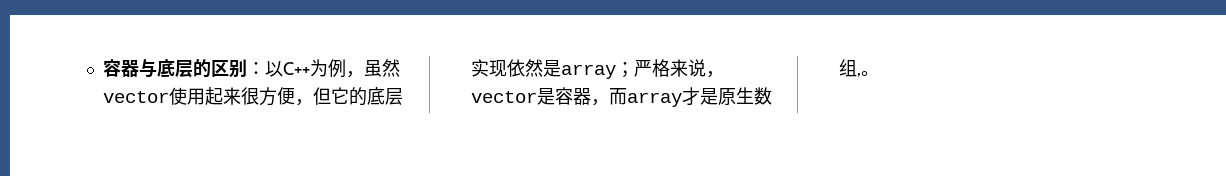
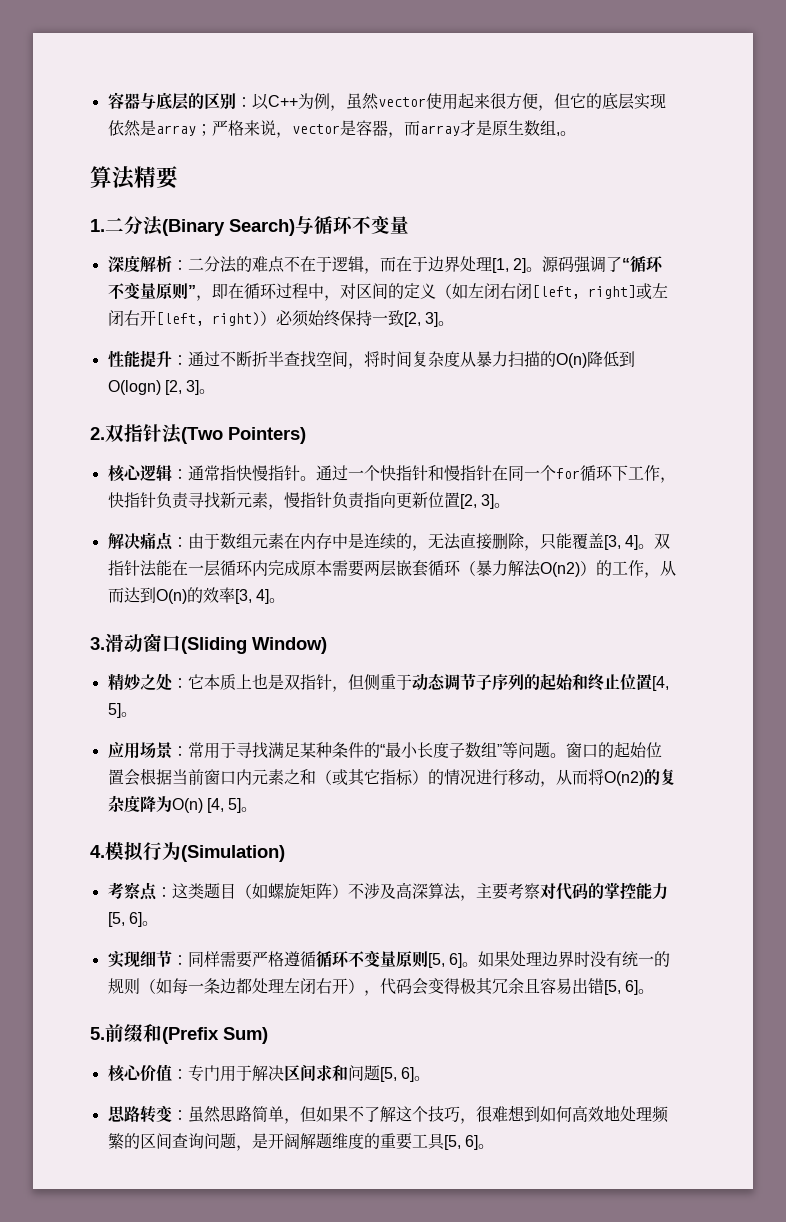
+ 算法精要
+ 1.二分法(Binary Search)与循环不变量
+ 深度解析：二分法的难点不在于逻辑，而在于边界处理[1, 2]。源码强调了“循环不变量原则”，即在循环过程中，对区间的定义（如左闭右闭[left, right]或左闭右开[left, right)）必须始终保持一致[2, 3]。
+ 性能提升：通过不断折半查找空间，将时间复杂度从暴力扫描的O(n)降低到O(logn) [2, 3]。
+ 2.双指针法(Two Pointers)
+ 核心逻辑：通常指快慢指针。通过一个快指针和慢指针在同一个for循环下工作，快指针负责寻找新元素，慢指针负责指向更新位置[2, 3]。
+ 解决痛点：由于数组元素在内存中是连续的，无法直接删除，只能覆盖[3, 4]。双指针法能在一层循环内完成原本需要两层嵌套循环（暴力解法O(n2)）的工作，从而达到O(n)的效率[3, 4]。
+ 3.滑动窗口(Sliding Window)
+ 精妙之处：它本质上也是双指针，但侧重于动态调节子序列的起始和终止位置[4, 5]。
+ 应用场景：常用于寻找满足某种条件的“最小长度子数组”等问题。窗口的起始位置会根据当前窗口内元素之和（或其它指标）的情况进行移动，从而将O(n2)的复杂度降为O(n) [4, 5]。
+ 4.模拟行为(Simulation)
+ 考察点：这类题目（如螺旋矩阵）不涉及高深算法，主要考察对代码的掌控能力[5, 6]。
+ 实现细节：同样需要严格遵循循环不变量原则[5, 6]。如果处理边界时没有统一的规则（如每一条边都处理左闭右开），代码会变得极其冗余且容易出错[5, 6]。
+ 5.前缀和(Prefix Sum)
+ 核心价值：专门用于解决区间求和问题[5, 6]。
+ 思路转变：虽然思路简单，但如果不了解这个技巧，很难想到如何高效地处理频繁的区间查询问题，是开阔解题维度的重要工具[5, 6]。

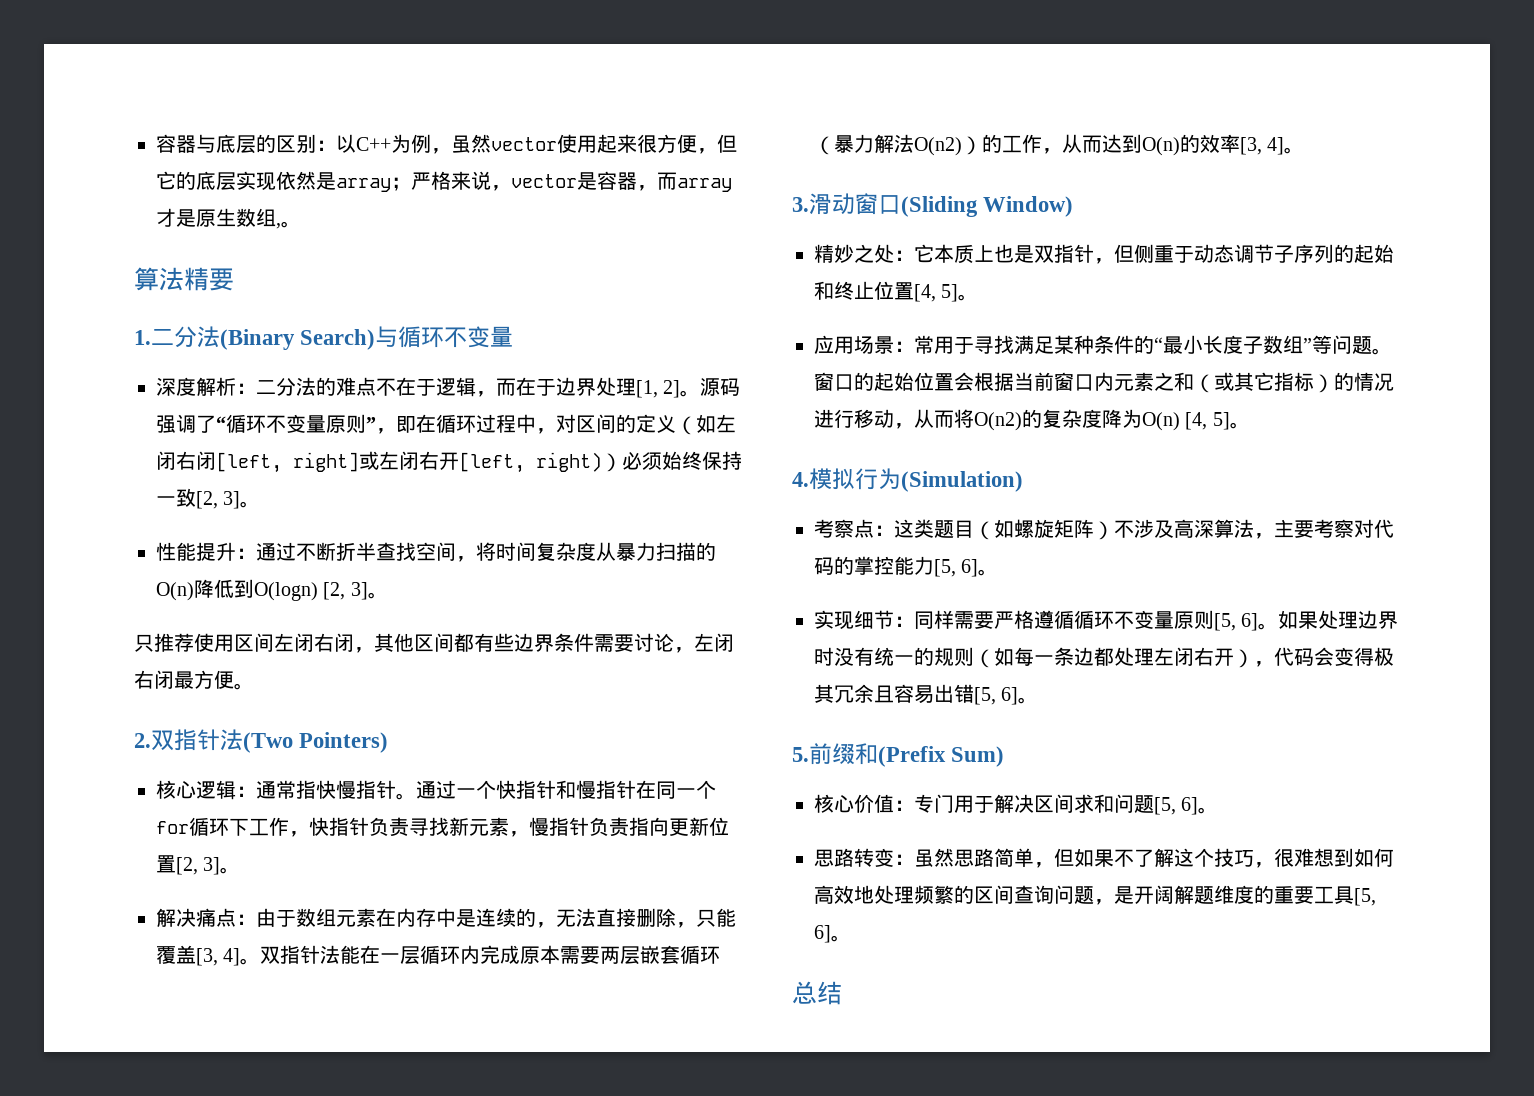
+ 只推荐使用区间左闭右闭，其他区间都有些边界条件需要讨论，左闭右闭最方便。
+ 总结

